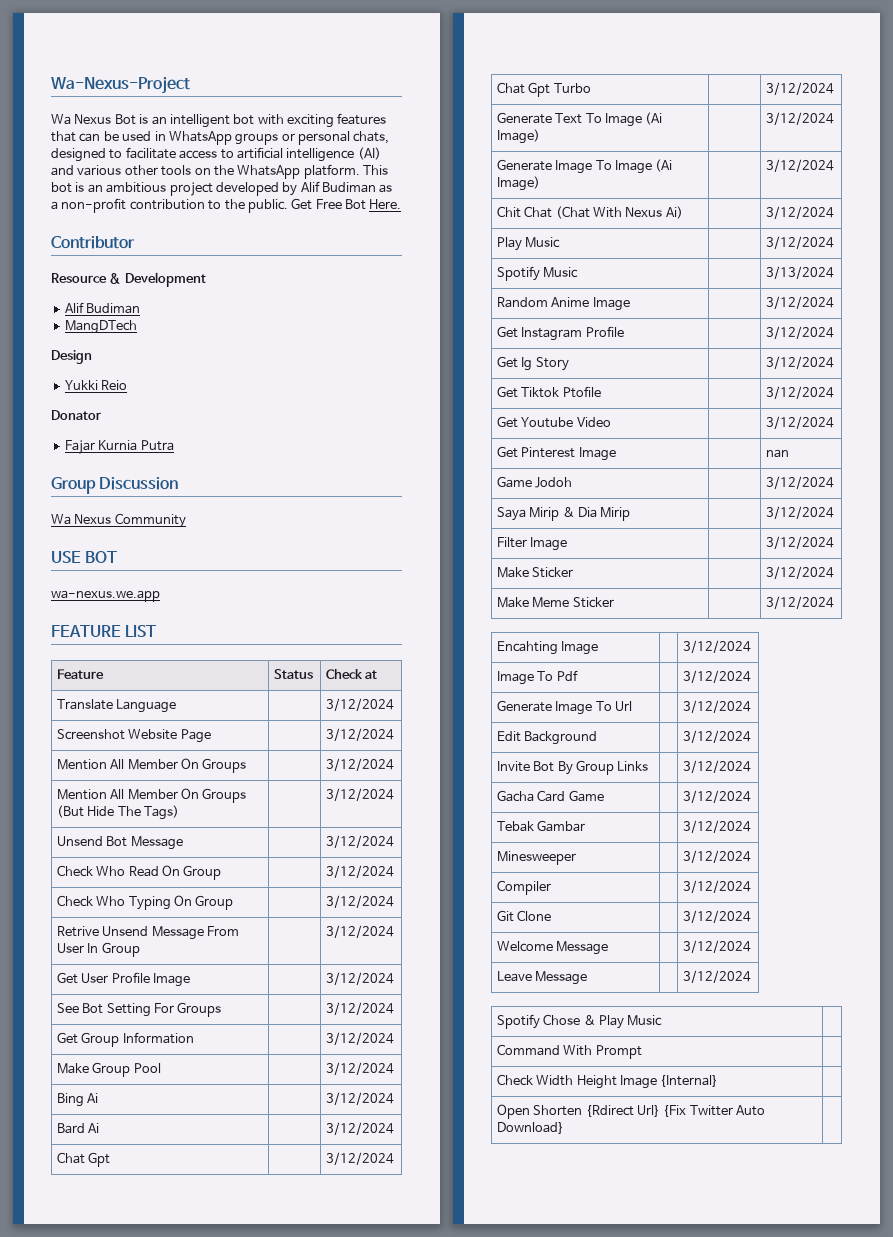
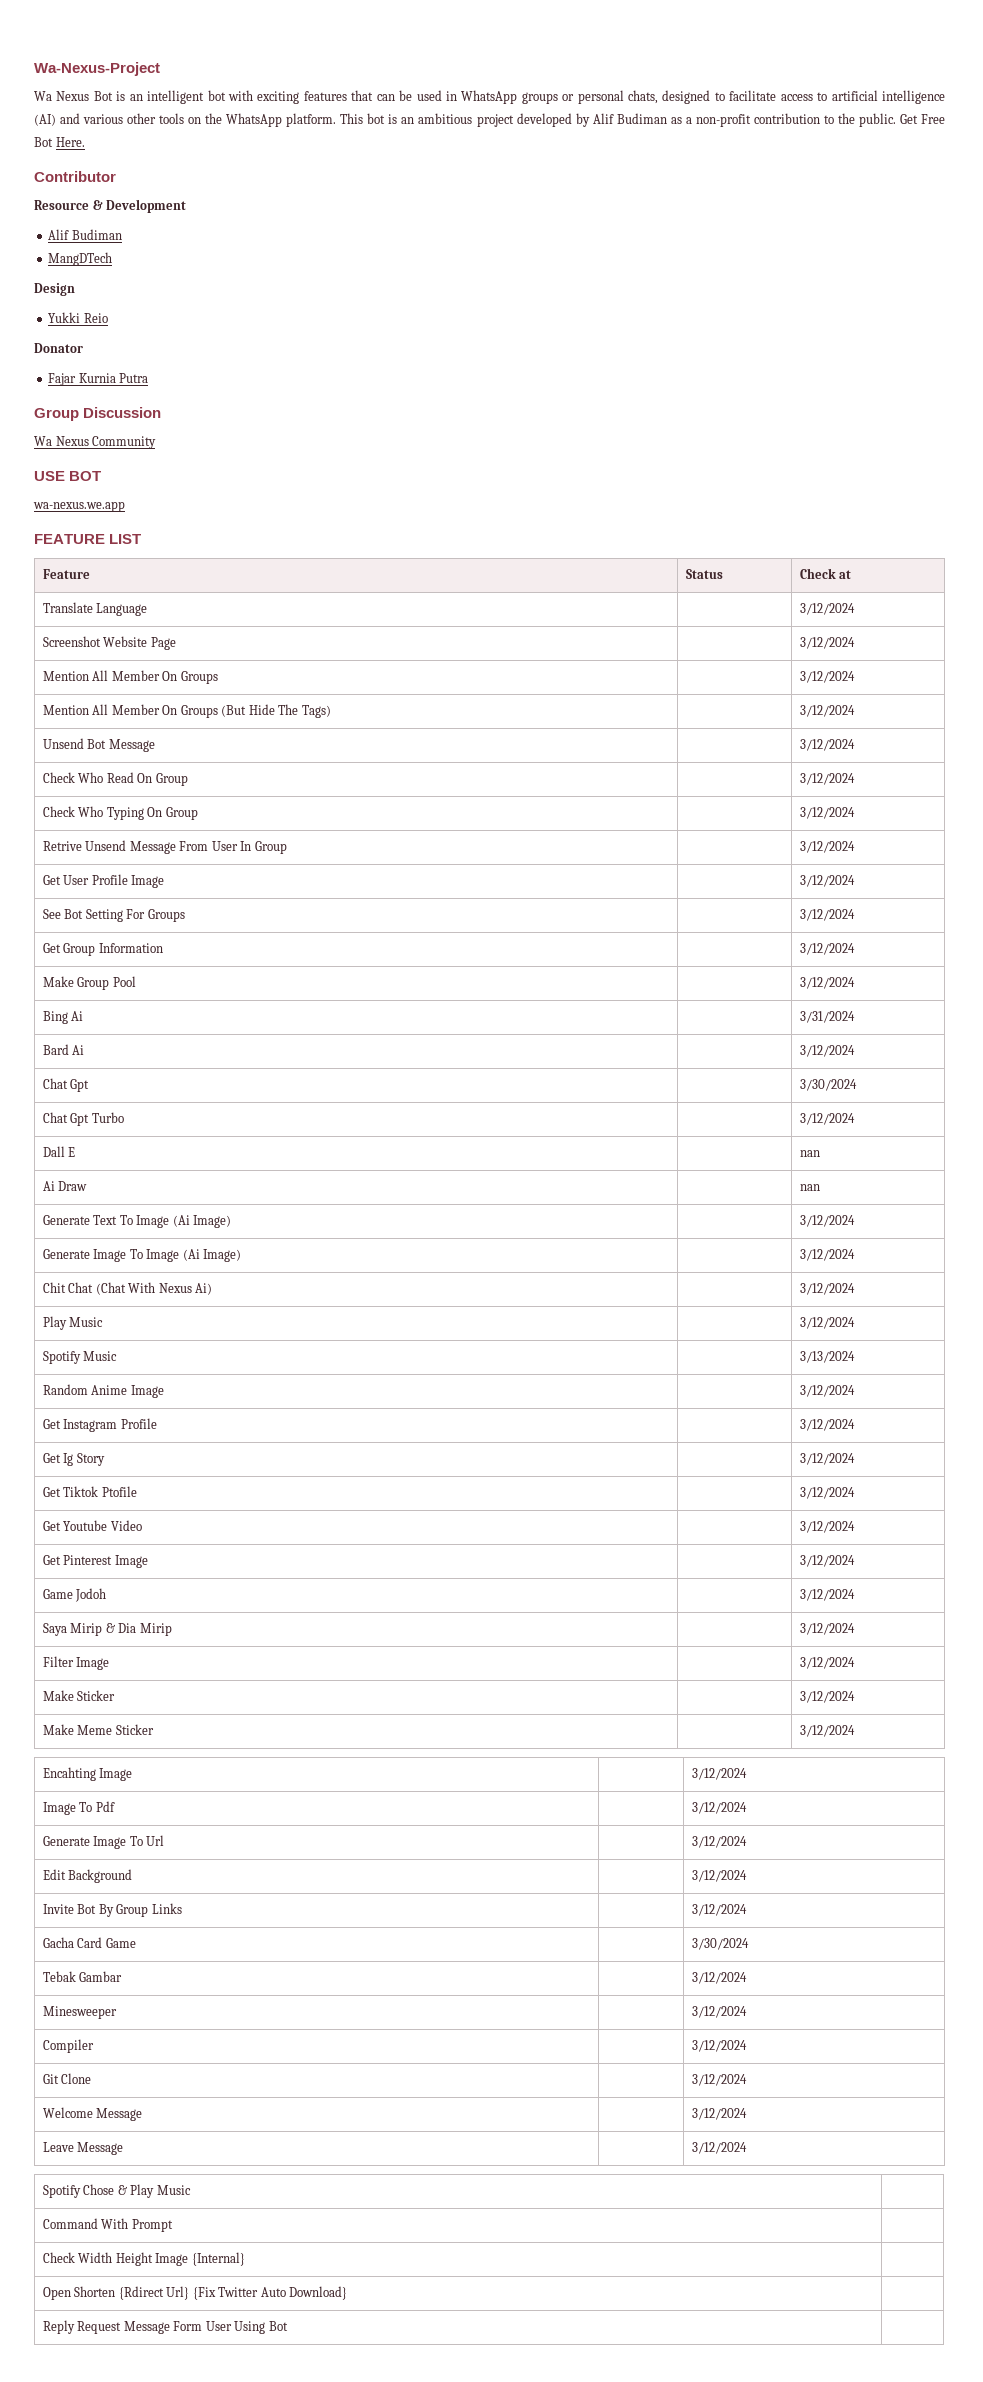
- Bing Ai | | 3/12/2024
+ Bing Ai | | 3/31/2024
- Chat Gpt | | 3/12/2024
+ Chat Gpt | | 3/30/2024
+ Dall E | | nan
+ Ai Draw | | nan
- Get Pinterest Image | | nan
+ Get Pinterest Image | | 3/12/2024
- Gacha Card Game | | 3/12/2024
+ Gacha Card Game | | 3/30/2024
+ Reply Request Message Form User Using Bot |

